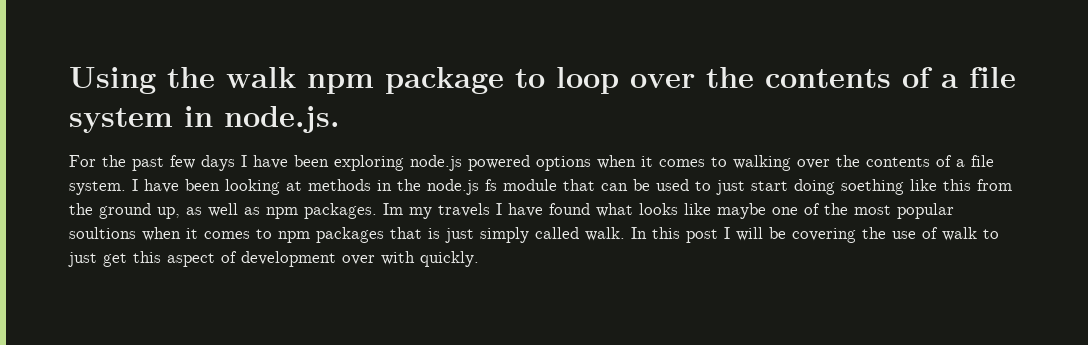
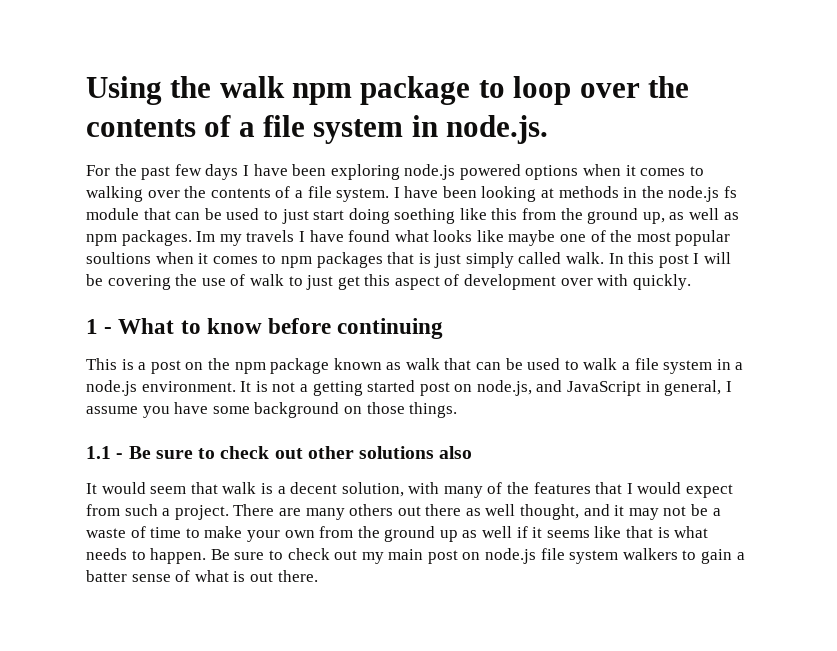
+ 1 - What to know before continuing
+ This is a post on the npm package known as walk that can be used to walk a file system in a node.js environment. It is not a getting started post on node.js, and JavaScript in general, I assume you have some background on those things.
+ 1.1 - Be sure to check out other solutions also
+ It would seem that walk is a decent solution, with many of the features that I would expect from such a project. There are many others out there as well thought, and it may not be a waste of time to make your own from the ground up as well if it seems like that is what needs to happen. Be sure to check out my main post on node.js file system walkers to gain a batter sense of what is out there.

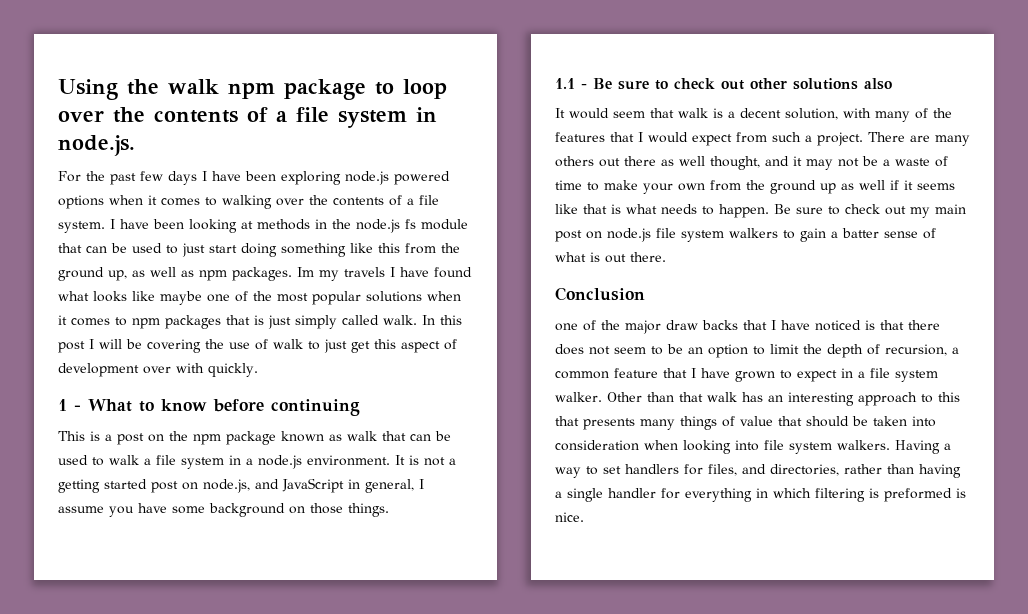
- I have been looking at methods in the node.js fs module that can be used to just start doing soething like this from the ground up, as well as npm packages.
+ I have been looking at methods in the node.js fs module that can be used to just start doing something like this from the ground up, as well as npm packages.
- Im my travels I have found what looks like maybe one of the most popular soultions when it comes to npm packages that is just simply called walk.
+ Im my travels I have found what looks like maybe one of the most popular solutions when it comes to npm packages that is just simply called walk.
+ Conclusion
+ one of the major draw backs that I have noticed is that there does not seem to be an option to limit the depth of recursion, a common feature that I have grown to expect in a file system walker. Other than that walk has an interesting approach to this that presents many things of value that should be taken into consideration when looking into file system walkers. Having a way to set handlers for files, and directories, rather than having a single handler for everything in which filtering is preformed is nice.

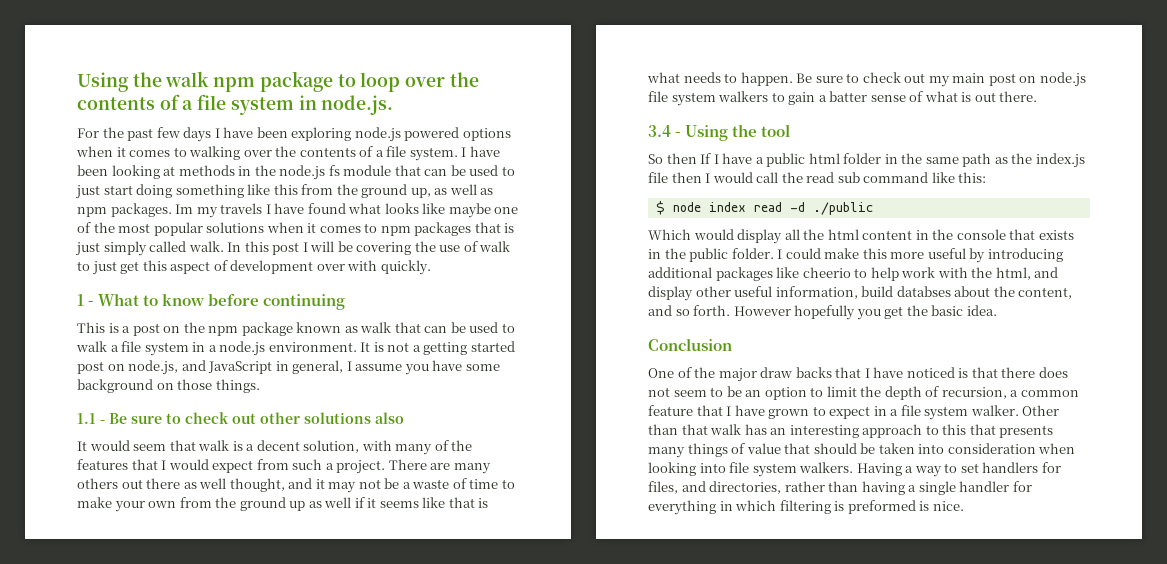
+ 3.4 - Using the tool
+ So then If I have a public html folder in the same path as the index.js file then I would call the read sub command like this:
+ $ node index read -d ./public
+ Which would display all the html content in the console that exists in the public folder. I could make this more useful by introducing additional packages like cheerio to help work with the html, and display other useful information, build databses about the content, and so forth. However hopefully you get the basic idea.
- one of the major draw backs that I have noticed is that there does not seem to be an option to limit the depth of recursion, a common feature that I have grown to expect in a file system walker.
+ One of the major draw backs that I have noticed is that there does not seem to be an option to limit the depth of recursion, a common feature that I have grown to expect in a file system walker.

